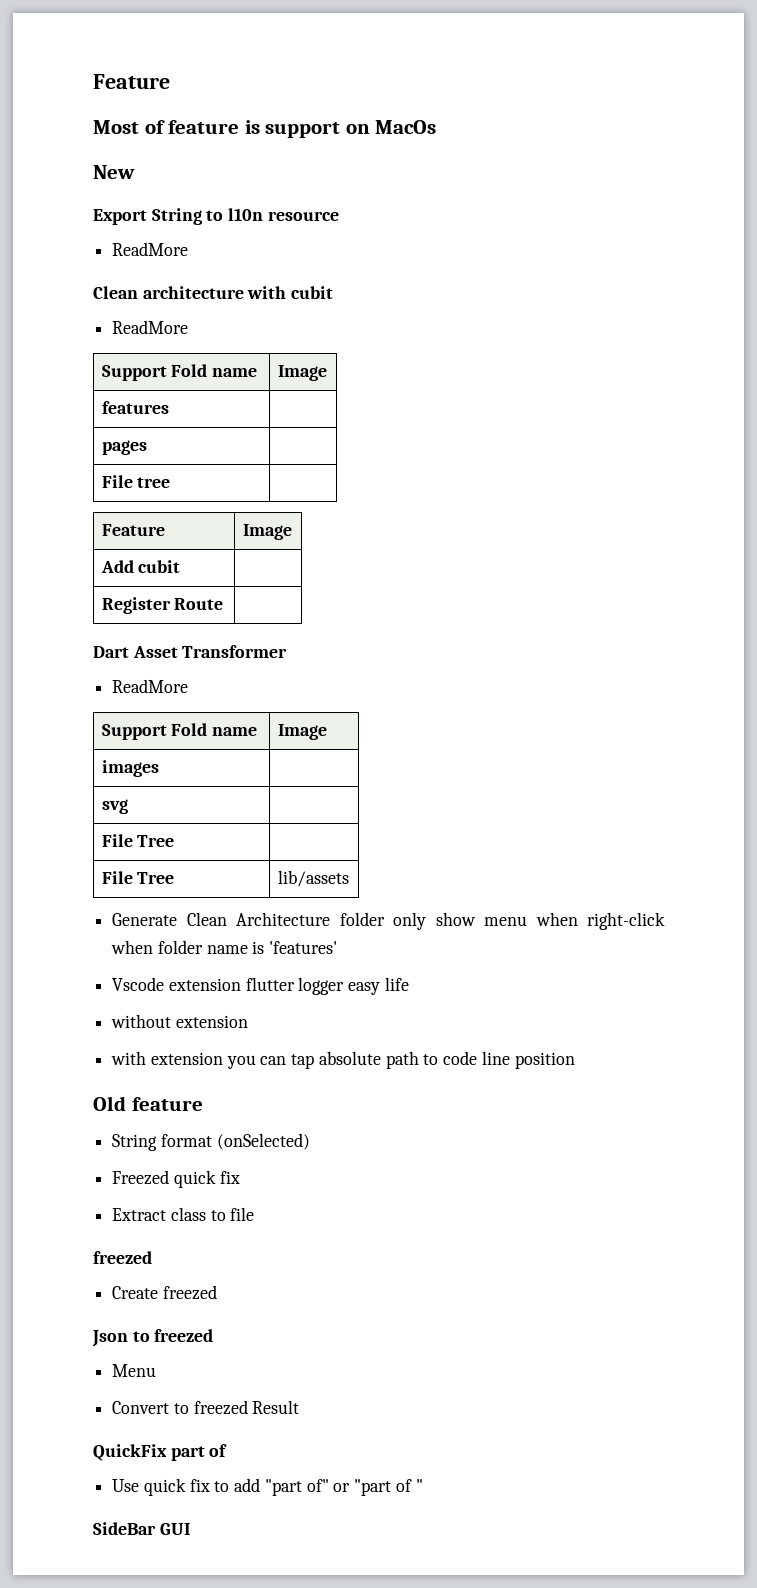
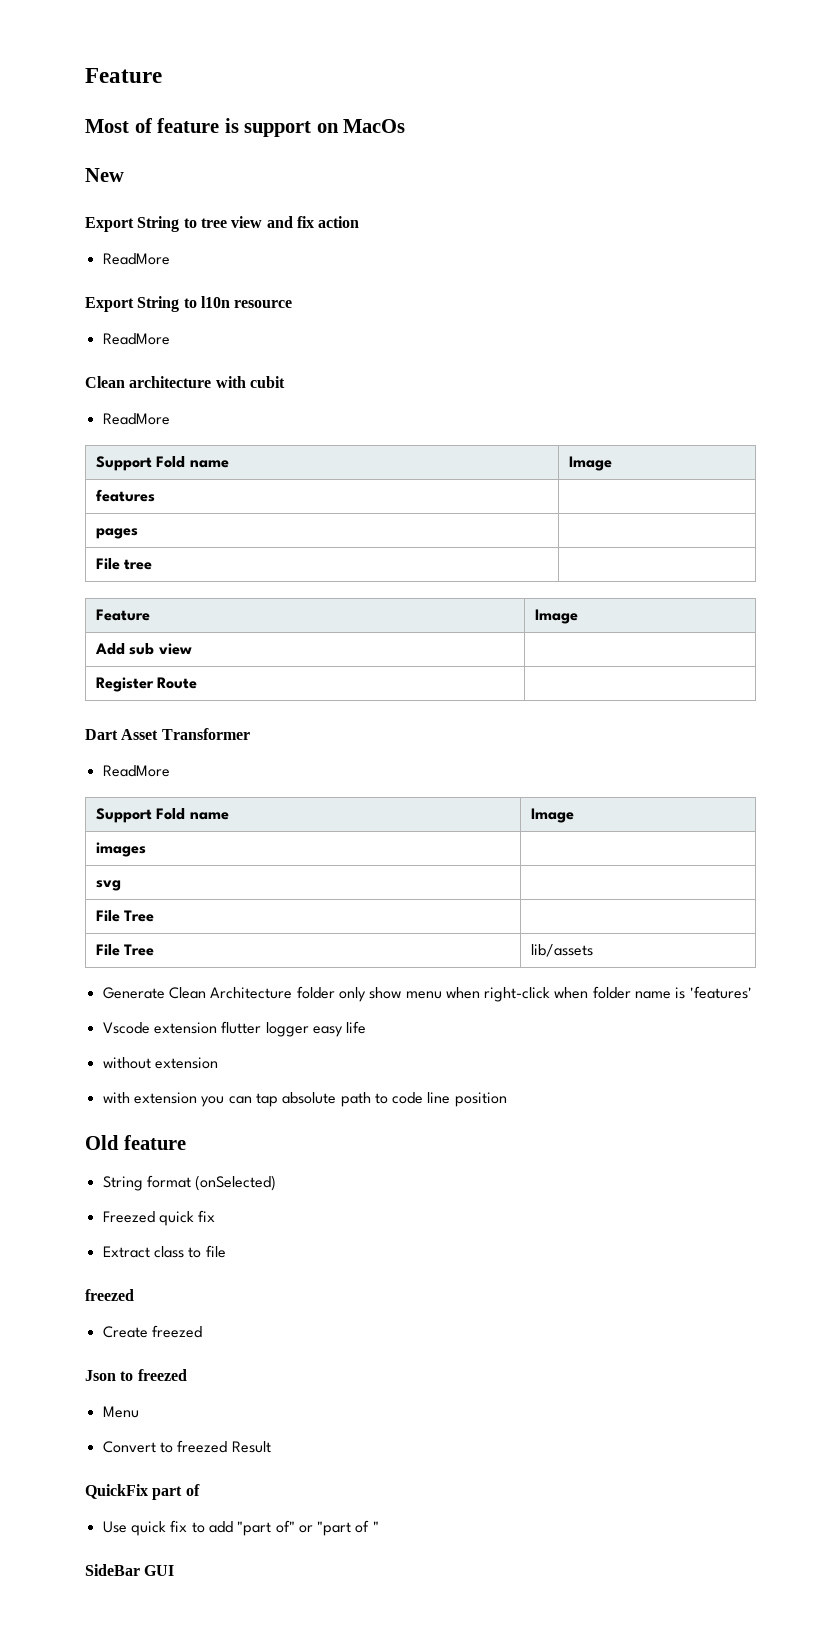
+ Export String to tree view and fix action
+ ReadMore
- Add cubit |
+ Add sub view |

